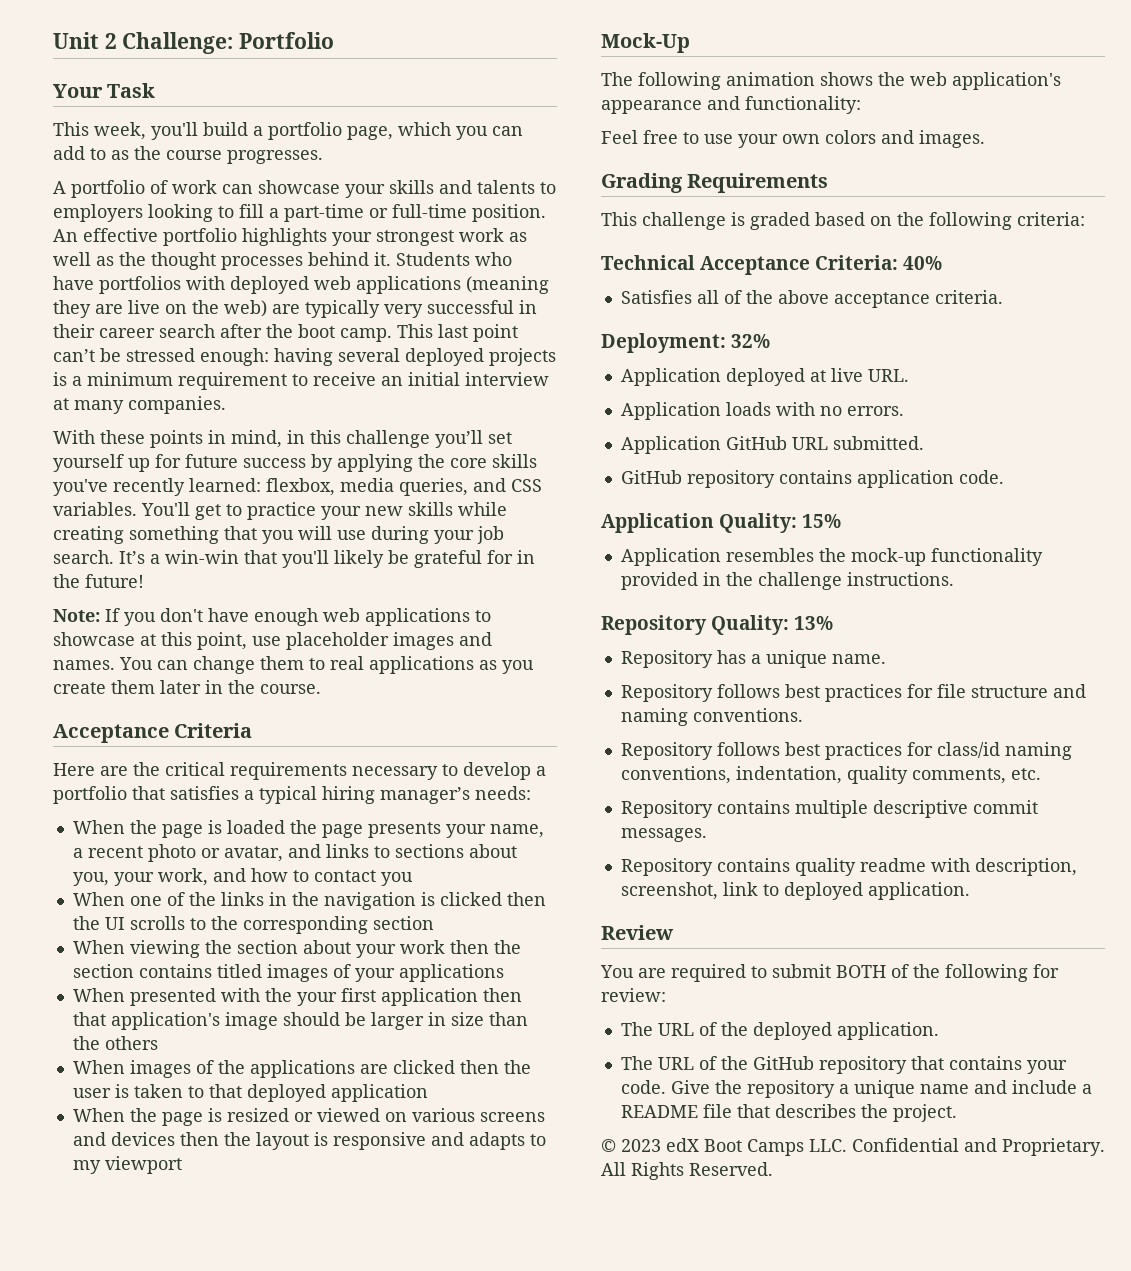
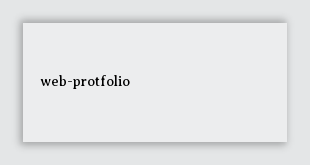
- Unit 2 Challenge: Portfolio
- Your Task
- This week, you'll build a portfolio page, which you can add to as the course progresses.
- A portfolio of work can showcase your skills and talents to employers looking to fill a part-time or full-time position. An effective portfolio highlights your strongest work as well as the thought processes behind it. Students who have portfolios with deployed web applications (meaning they are live on the web) are typically very successful in their career search after the boot camp. This last point can’t be stressed enough: having several deployed projects is a minimum requirement to receive an initial interview at many companies.
- With these points in mind, in this challenge you’ll set yourself up for future success by applying the core skills you've recently learned: flexbox, media queries, and CSS variables. You'll get to practice your new skills while creating something that you will use during your job search. It’s a win-win that you'll likely be grateful for in the future!
- Note: If you don't have enough web applications to showcase at this point, use placeholder images and names. You can change them to real applications as you create them later in the course.
- Acceptance Criteria
- Here are the critical requirements necessary to develop a portfolio that satisfies a typical hiring manager’s needs:
- When the page is loaded the page presents your name, a recent photo or avatar, and links to sections about you, your work, and how to contact you
- When one of the links in the navigation is clicked then the UI scrolls to the corresponding section
- When viewing the section about your work then the section contains titled images of your applications
- When presented with the your first application then that application's image should be larger in size than the others
- When images of the applications are clicked then the user is taken to that deployed application
- When the page is resized or viewed on various screens and devices then the layout is responsive and adapts to my viewport
- Mock-Up
- The following animation shows the web application's appearance and functionality:
- Feel free to use your own colors and images.
- Grading Requirements
- This challenge is graded based on the following criteria:
- Technical Acceptance Criteria: 40%
- Satisfies all of the above acceptance criteria.
- Deployment: 32%
- Application deployed at live URL.
- Application loads with no errors.
- Application GitHub URL submitted.
- GitHub repository contains application code.
- Application Quality: 15%
- Application resembles the mock-up functionality provided in the challenge instructions.
- Repository Quality: 13%
- Repository has a unique name.
- Repository follows best practices for file structure and naming conventions.
- Repository follows best practices for class/id naming conventions, indentation, quality comments, etc.
- Repository contains multiple descriptive commit messages.
- Repository contains quality readme with description, screenshot, link to deployed application.
- Review
- You are required to submit BOTH of the following for review:
- The URL of the deployed application.
- The URL of the GitHub repository that contains your code. Give the repository a unique name and include a README file that describes the project.
- © 2023 edX Boot Camps LLC. Confidential and Proprietary. All Rights Reserved.
+ web-protfolio

